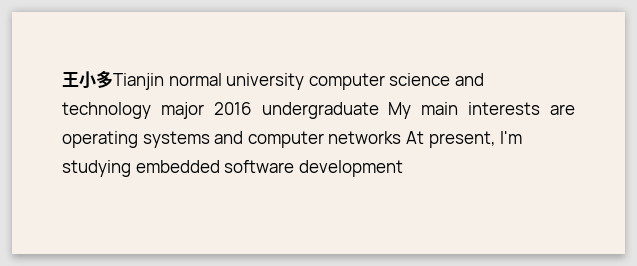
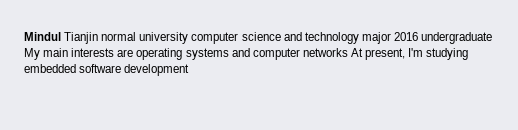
- 王小多Tianjin normal university computer science and technology major 2016 undergraduate My main interests are operating systems and computer networks At present, I'm studying embedded software development
+ Mindul Tianjin normal university computer science and technology major 2016 undergraduate My main interests are operating systems and computer networks At present, I'm studying embedded software development

